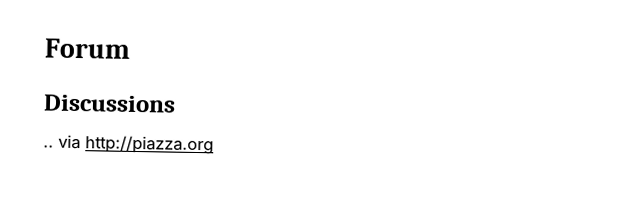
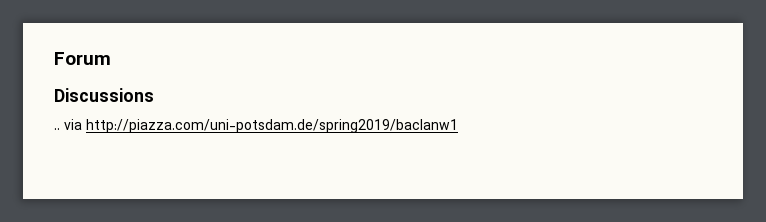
- .. via http://piazza.org
+ .. via http://piazza.com/uni-potsdam.de/spring2019/baclanw1

